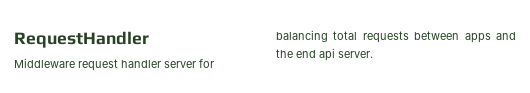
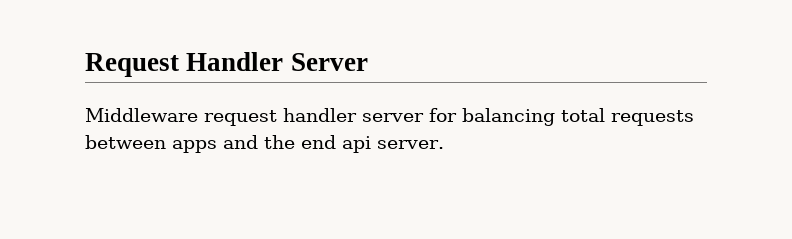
- RequestHandler
+ Request Handler Server

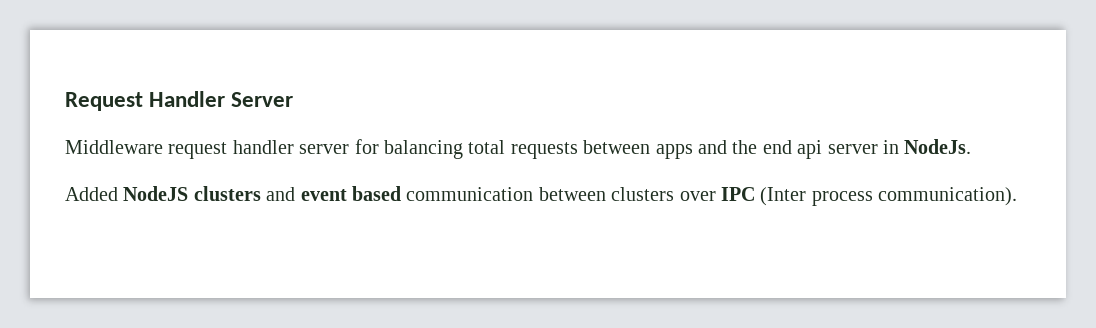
- Middleware request handler server for balancing total requests between apps and the end api server.
+ Middleware request handler server for balancing total requests between apps and the end api server in NodeJs.
+ Added NodeJS clusters and event based communication between clusters over IPC (Inter process communication).

